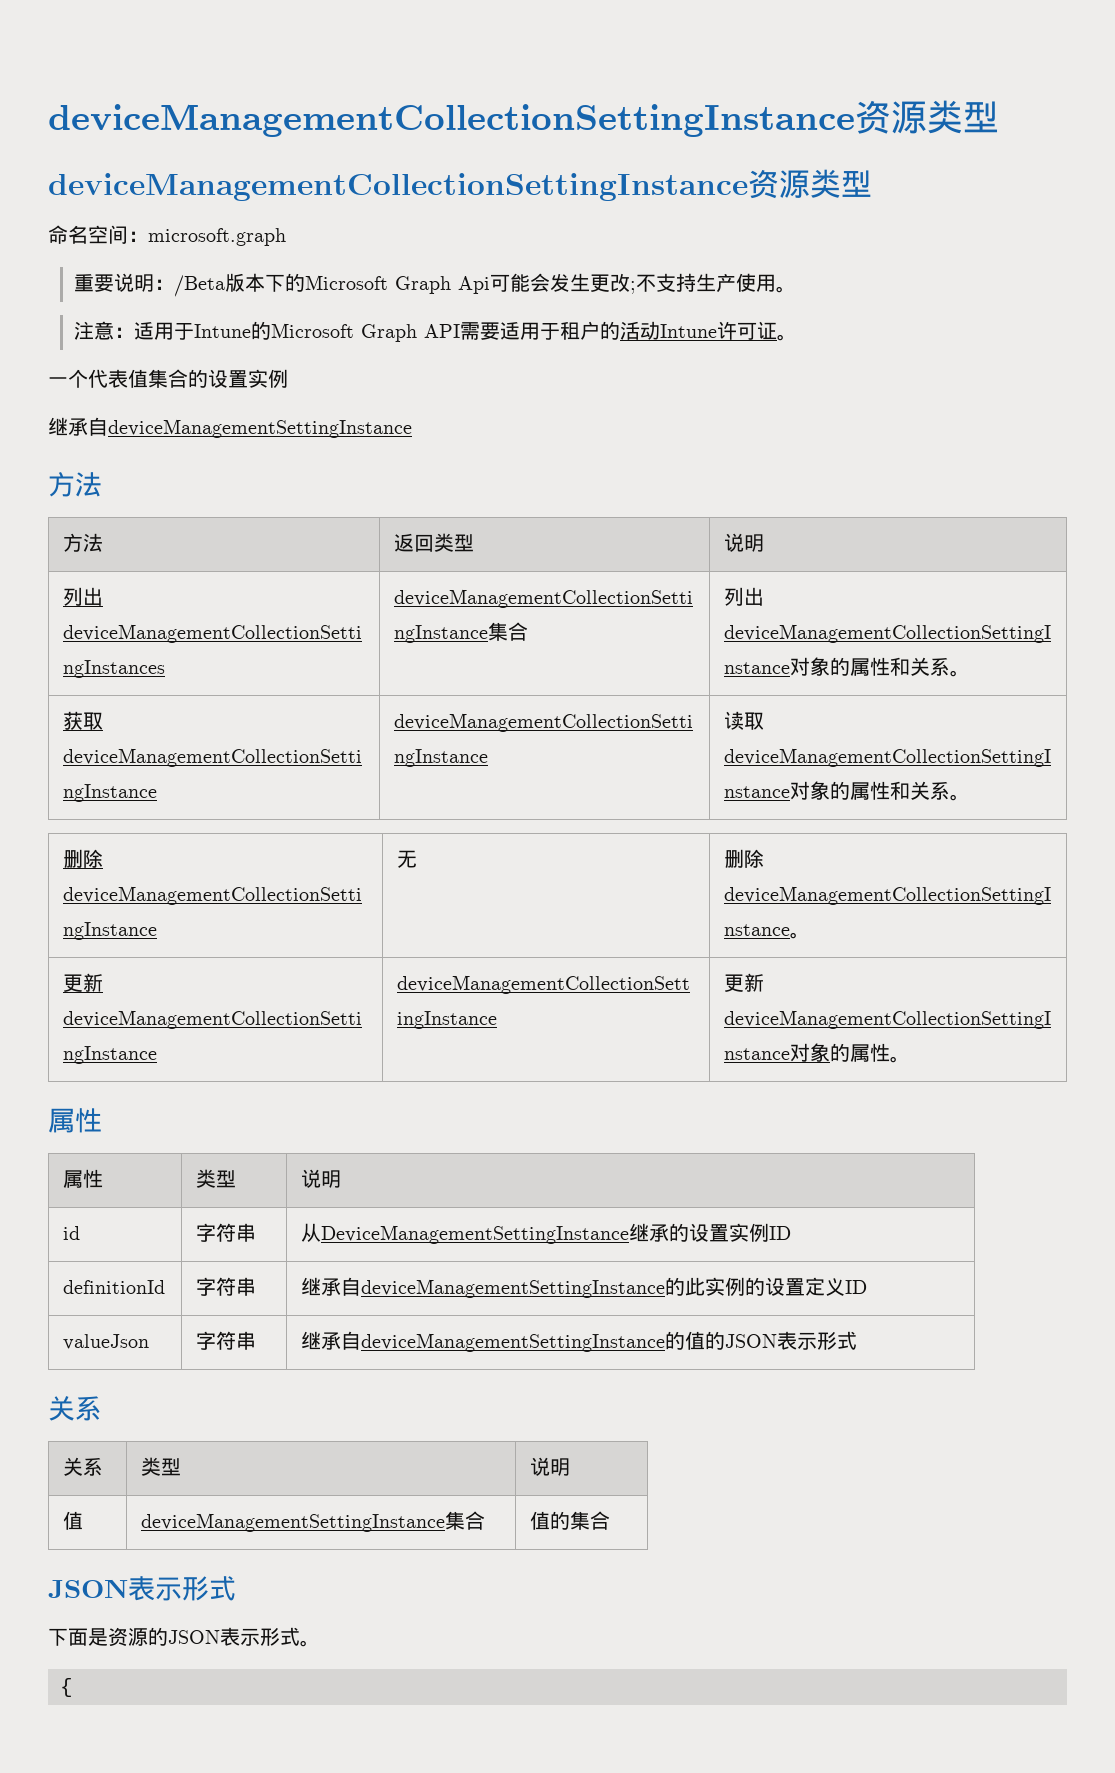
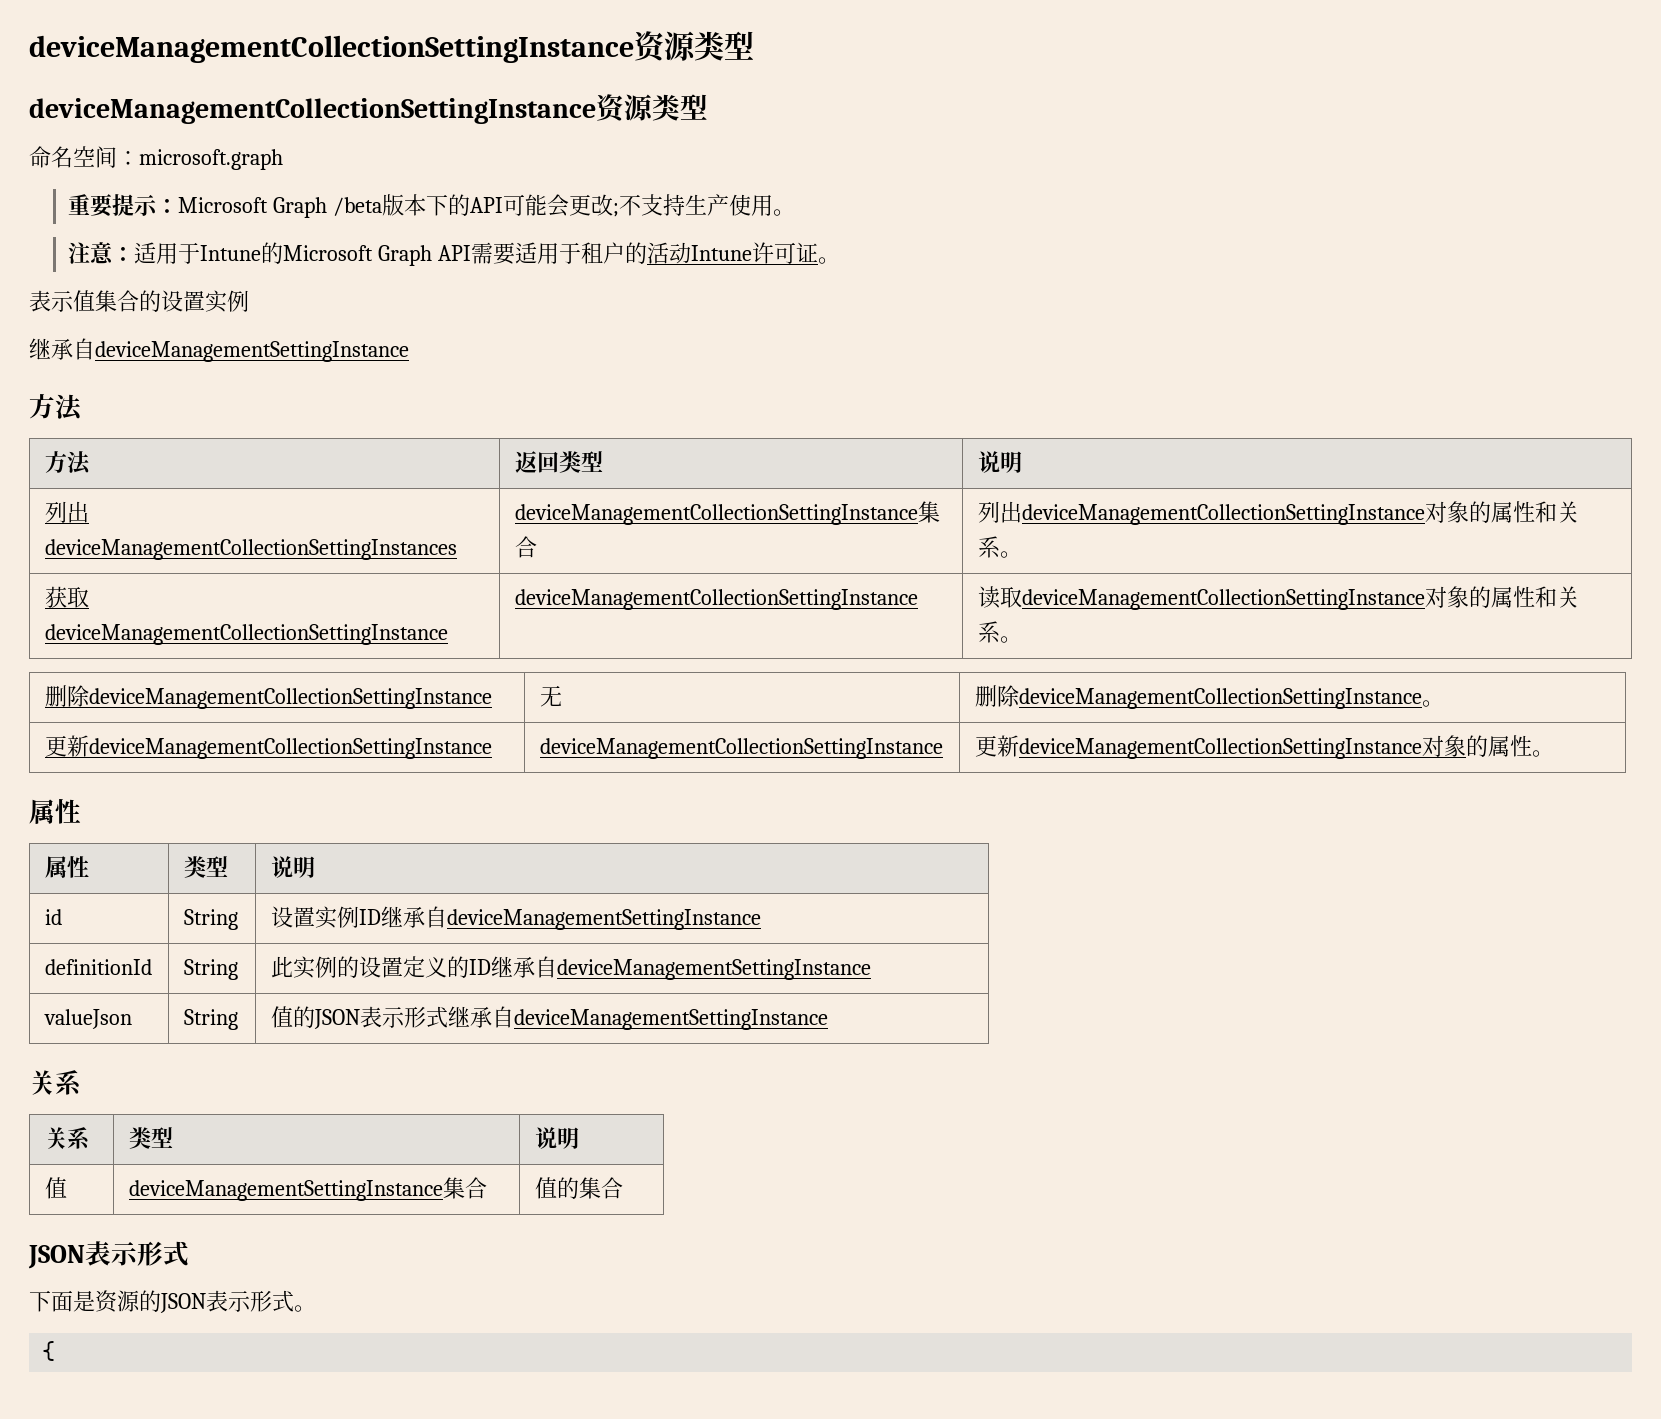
- 重要说明：/Beta版本下的Microsoft Graph Api可能会发生更改;不支持生产使用。
+ 重要提示：Microsoft Graph /beta版本下的API可能会更改;不支持生产使用。
- 一个代表值集合的设置实例
+ 表示值集合的设置实例
- id | 字符串 | 从DeviceManagementSettingInstance继承的设置实例ID
- definitionId | 字符串 | 继承自deviceManagementSettingInstance的此实例的设置定义ID
- valueJson | 字符串 | 继承自deviceManagementSettingInstance的值的JSON表示形式
+ id | String | 设置实例ID继承自deviceManagementSettingInstance
+ definitionId | String | 此实例的设置定义的ID继承自deviceManagementSettingInstance
+ valueJson | String | 值的JSON表示形式继承自deviceManagementSettingInstance

